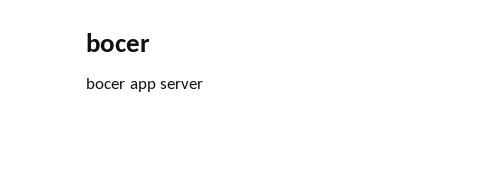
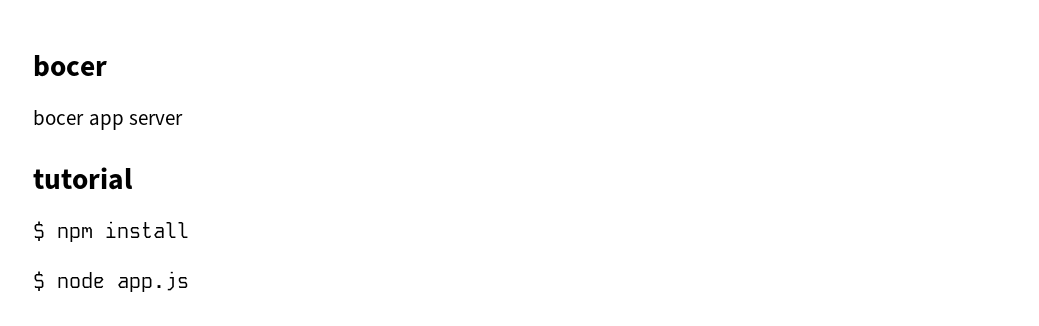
+ tutorial
+ $ npm install
+ $ node app.js

